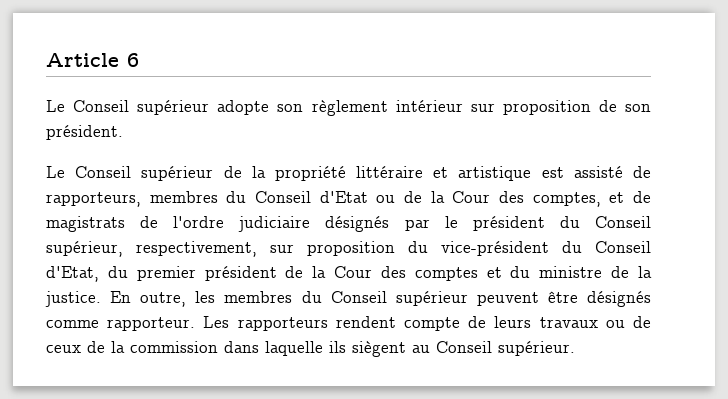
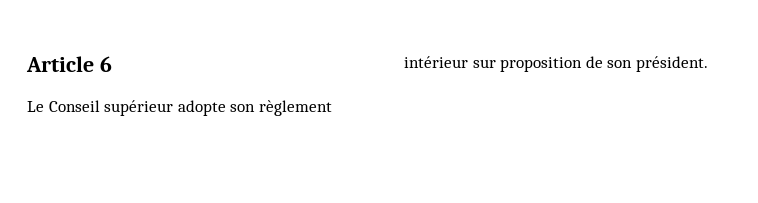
- Le Conseil supérieur de la propriété littéraire et artistique est assisté de rapporteurs, membres du Conseil d'Etat ou de la Cour des comptes, et de magistrats de l'ordre judiciaire désignés par le président du Conseil supérieur, respectivement, sur proposition du vice-président du Conseil d'Etat, du premier président de la Cour des comptes et du ministre de la justice. En outre, les membres du Conseil supérieur peuvent être désignés comme rapporteur. Les rapporteurs rendent compte de leurs travaux ou de ceux de la commission dans laquelle ils siègent au Conseil supérieur.

